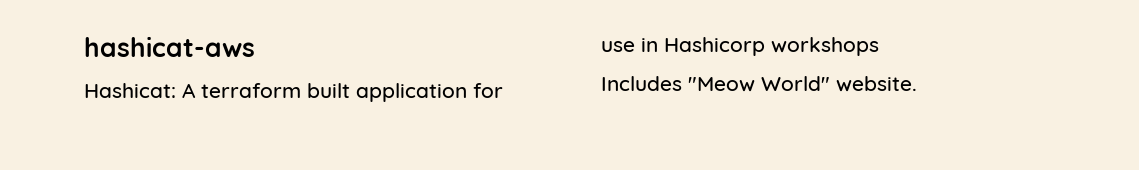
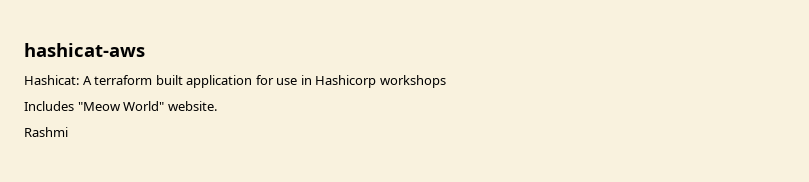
+ Rashmi

